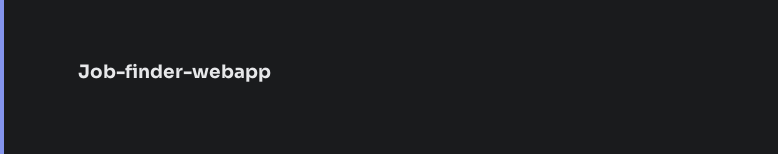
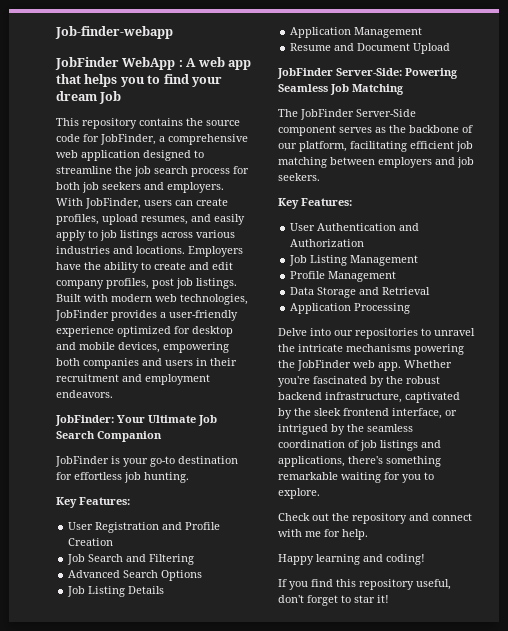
+ JobFinder WebApp : A web app that helps you to find your dream Job
+ This repository contains the source code for JobFinder, a comprehensive web application designed to streamline the job search process for both job seekers and employers. With JobFinder, users can create profiles, upload resumes, and easily apply to job listings across various industries and locations. Employers have the ability to create and edit company profiles, post job listings. Built with modern web technologies, JobFinder provides a user-friendly experience optimized for desktop and mobile devices, empowering both companies and users in their recruitment and employment endeavors.
+ JobFinder: Your Ultimate Job Search Companion
+ JobFinder is your go-to destination for effortless job hunting.
+ Key Features:
+ User Registration and Profile Creation
+ Job Search and Filtering
+ Advanced Search Options
+ Job Listing Details
+ Application Management
+ Resume and Document Upload
+ JobFinder Server-Side: Powering Seamless Job Matching
+ The JobFinder Server-Side component serves as the backbone of our platform, facilitating efficient job matching between employers and job seekers.
+ Key Features:
+ User Authentication and Authorization
+ Job Listing Management
+ Profile Management
+ Data Storage and Retrieval
+ Application Processing
+ Delve into our repositories to unravel the intricate mechanisms powering the JobFinder web app. Whether you're fascinated by the robust backend infrastructure, captivated by the sleek frontend interface, or intrigued by the seamless coordination of job listings and applications, there's something remarkable waiting for you to explore.
+ Check out the repository and connect with me for help.
+ Happy learning and coding!
+ If you find this repository useful, don't forget to star it!

